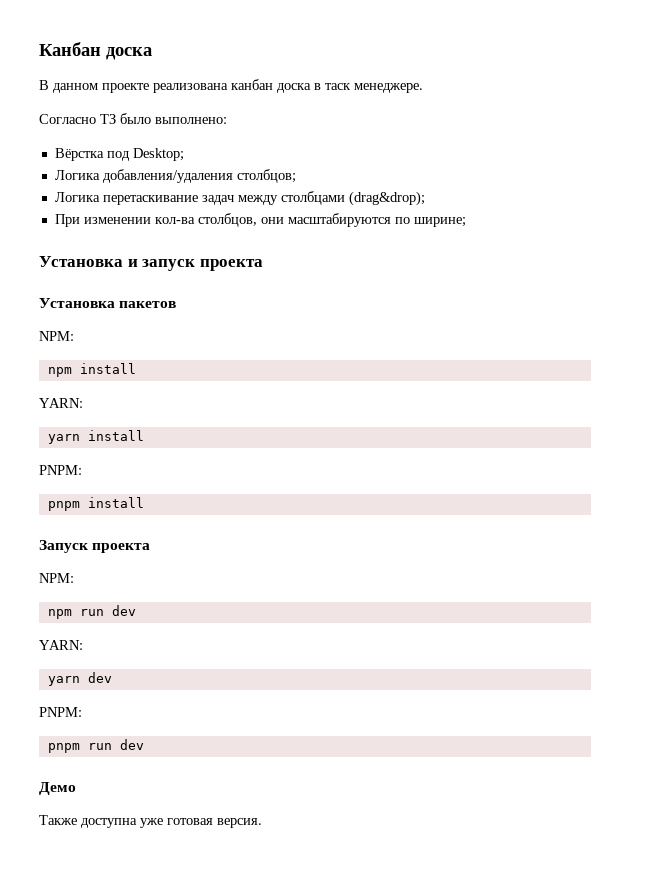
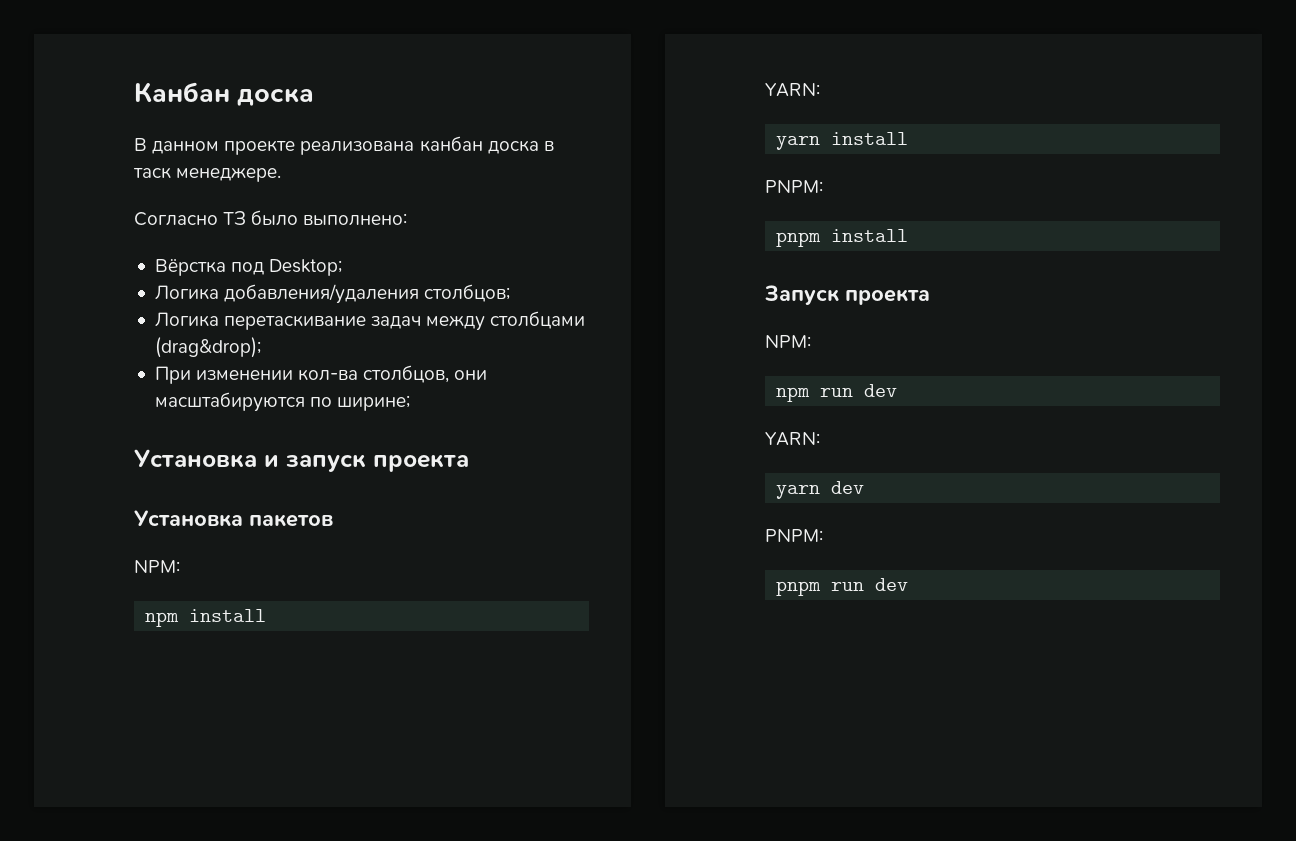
- Демо
- Также доступна уже готовая версия.

